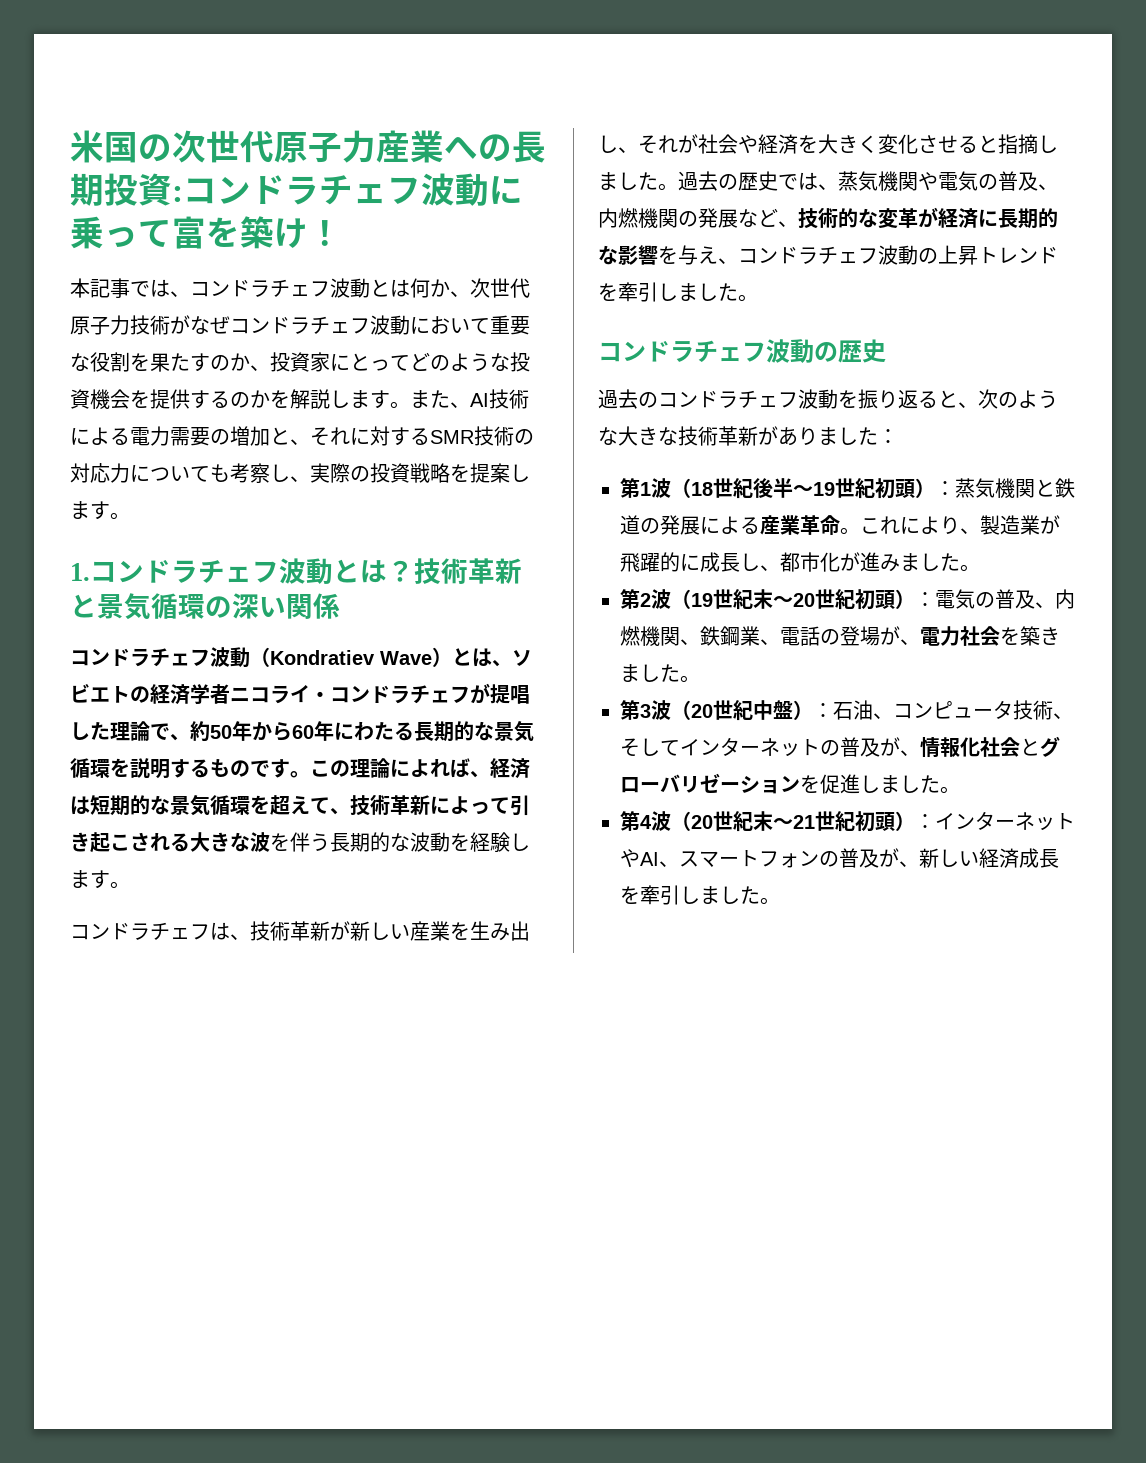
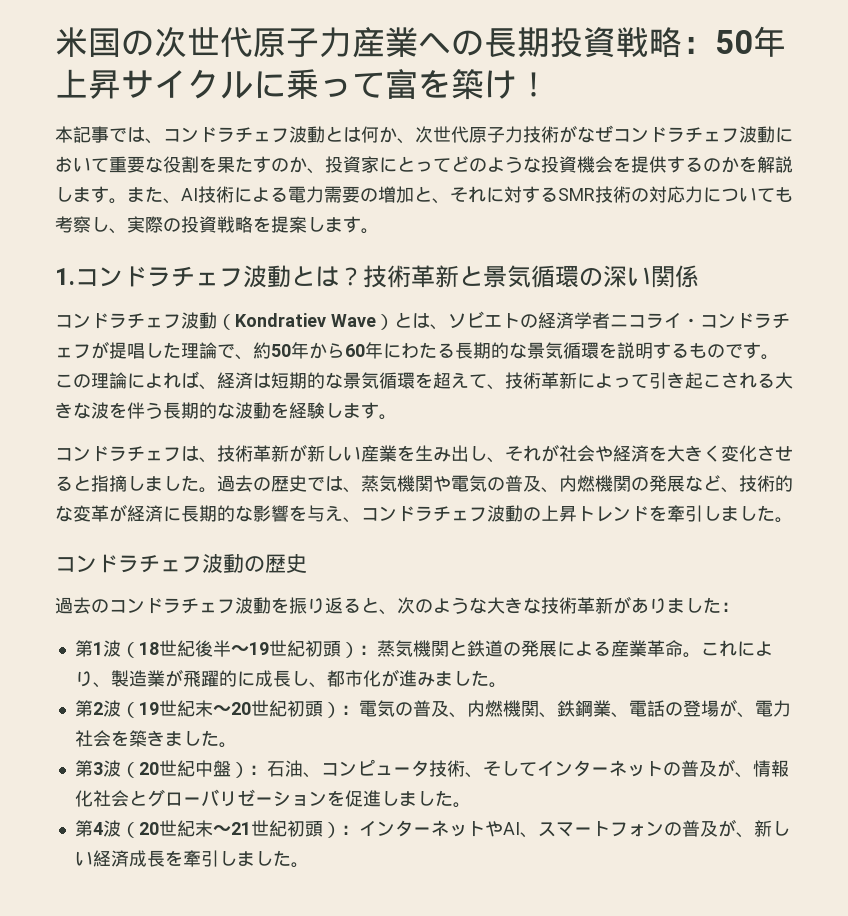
- 米国の次世代原子力産業への長期投資:コンドラチェフ波動に乗って富を築け！
+ 米国の次世代原子力産業への長期投資戦略：50年上昇サイクルに乗って富を築け！

